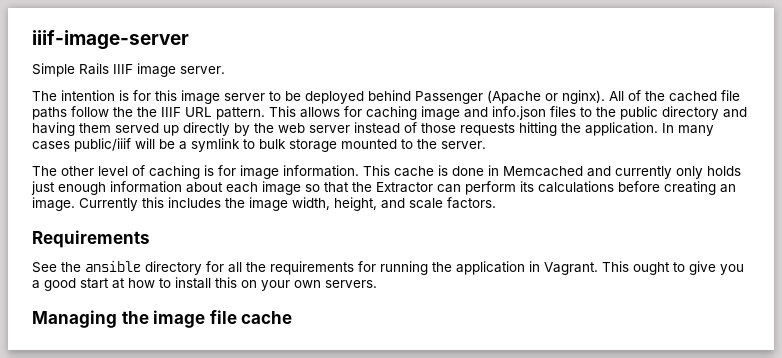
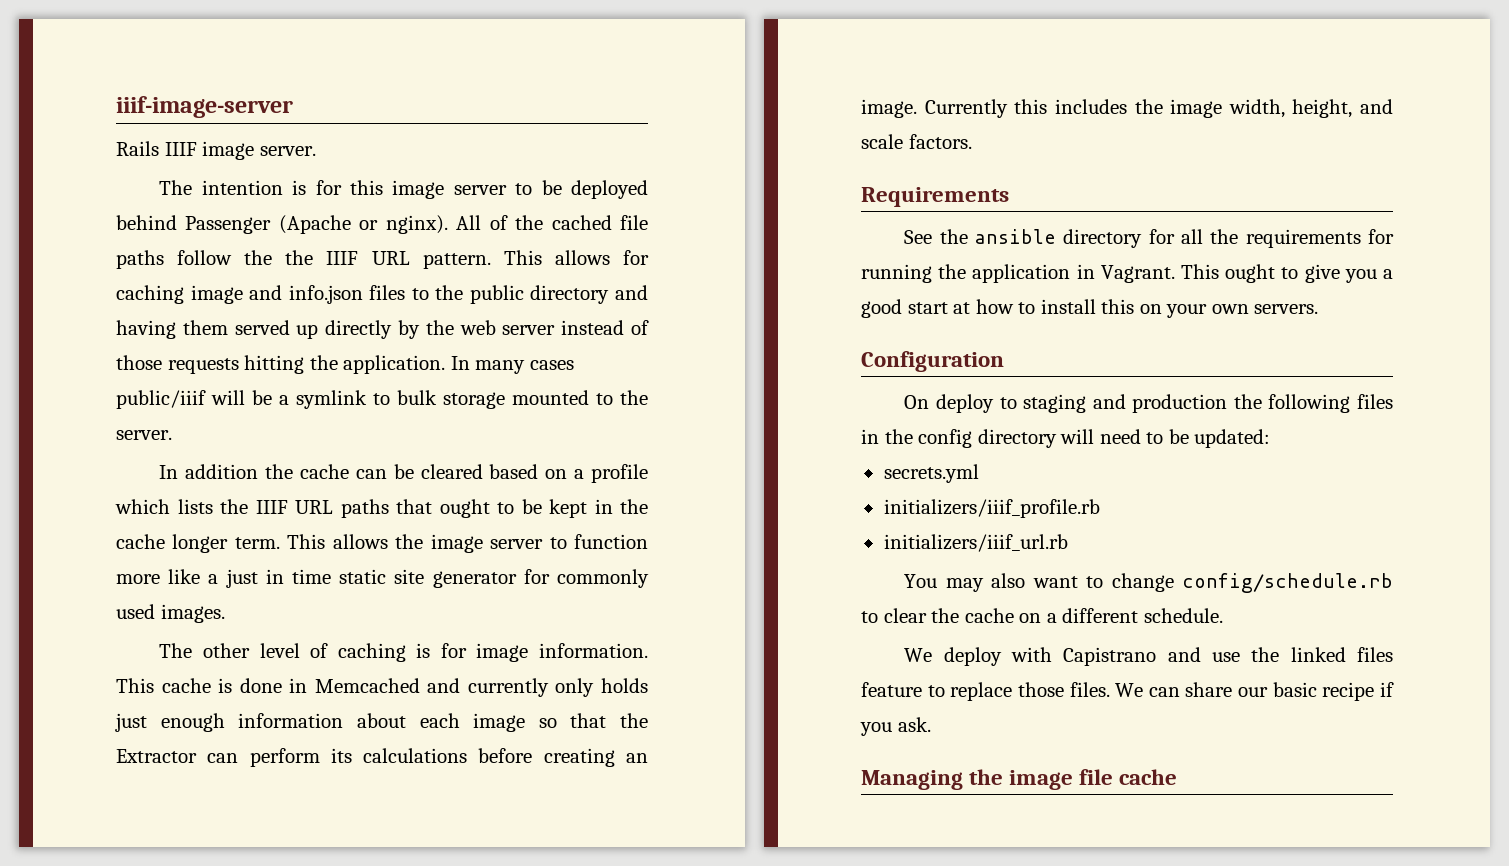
- Simple Rails IIIF image server.
+ Rails IIIF image server.
+ In addition the cache can be cleared based on a profile which lists the IIIF URL paths that ought to be kept in the cache longer term. This allows the image server to function more like a just in time static site generator for commonly used images.
+ Configuration
+ On deploy to staging and production the following files in the config directory will need to be updated:
+ secrets.yml
+ initializers/iiif_profile.rb
+ initializers/iiif_url.rb
+ You may also want to change config/schedule.rb to clear the cache on a different schedule.
+ We deploy with Capistrano and use the linked files feature to replace those files. We can share our basic recipe if you ask.

